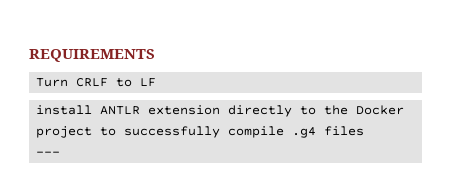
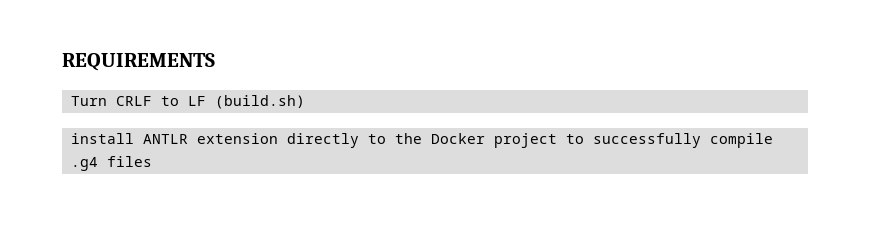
- Turn CRLF to LF
+ Turn CRLF to LF (build.sh)
- ---

